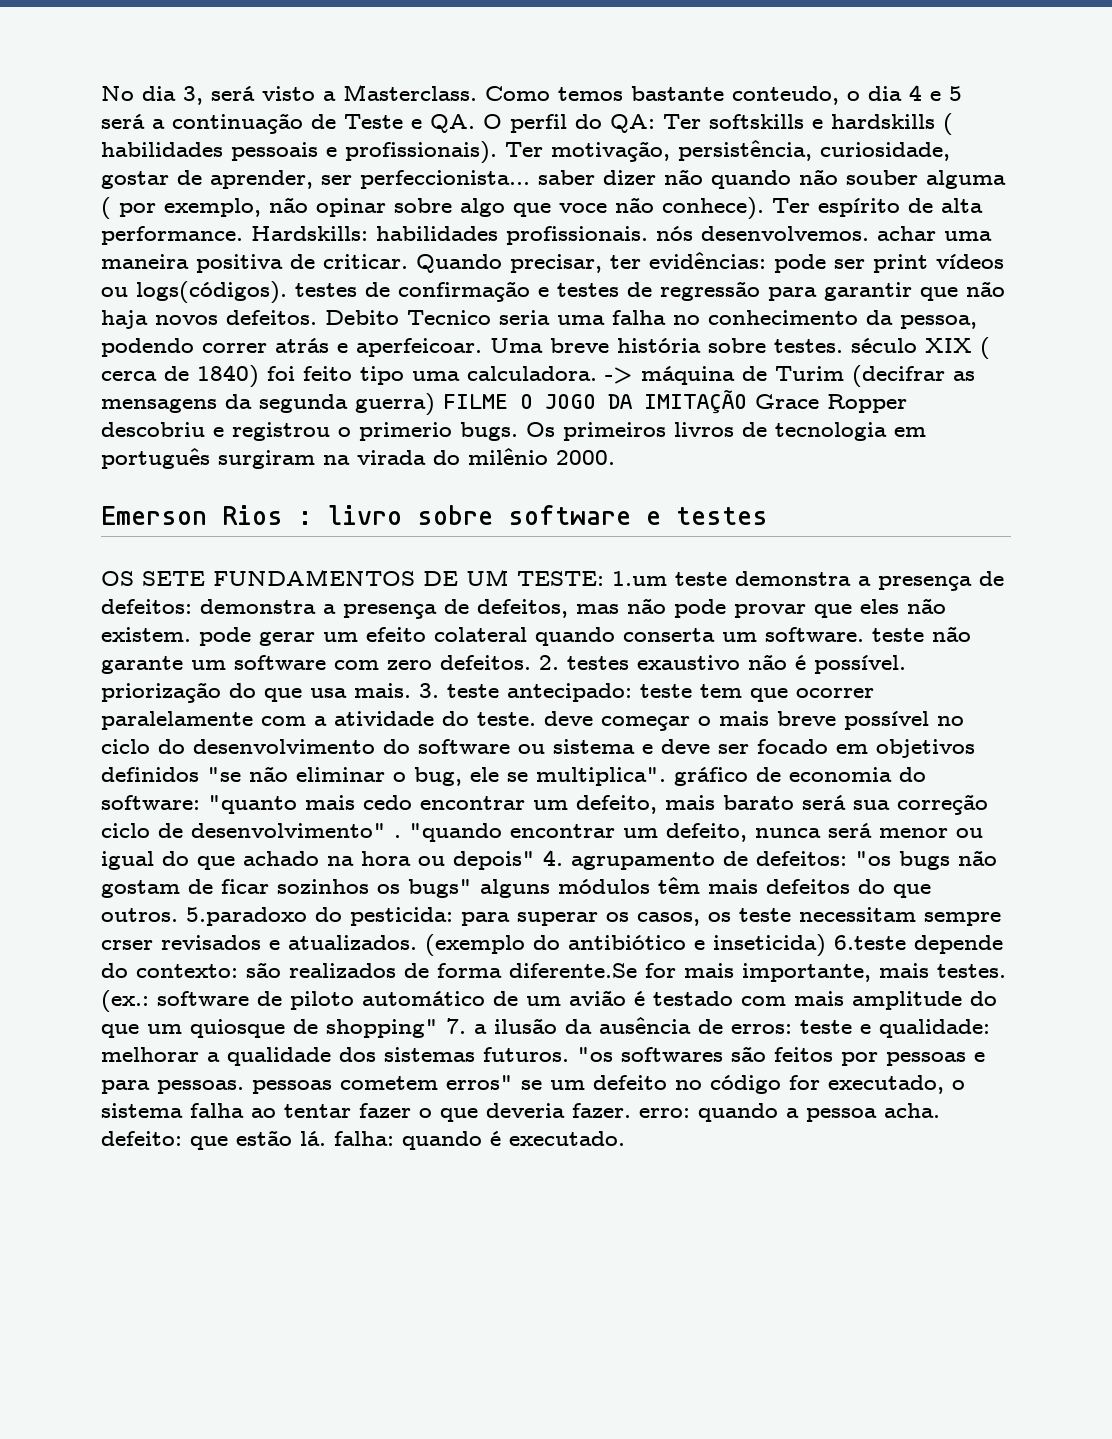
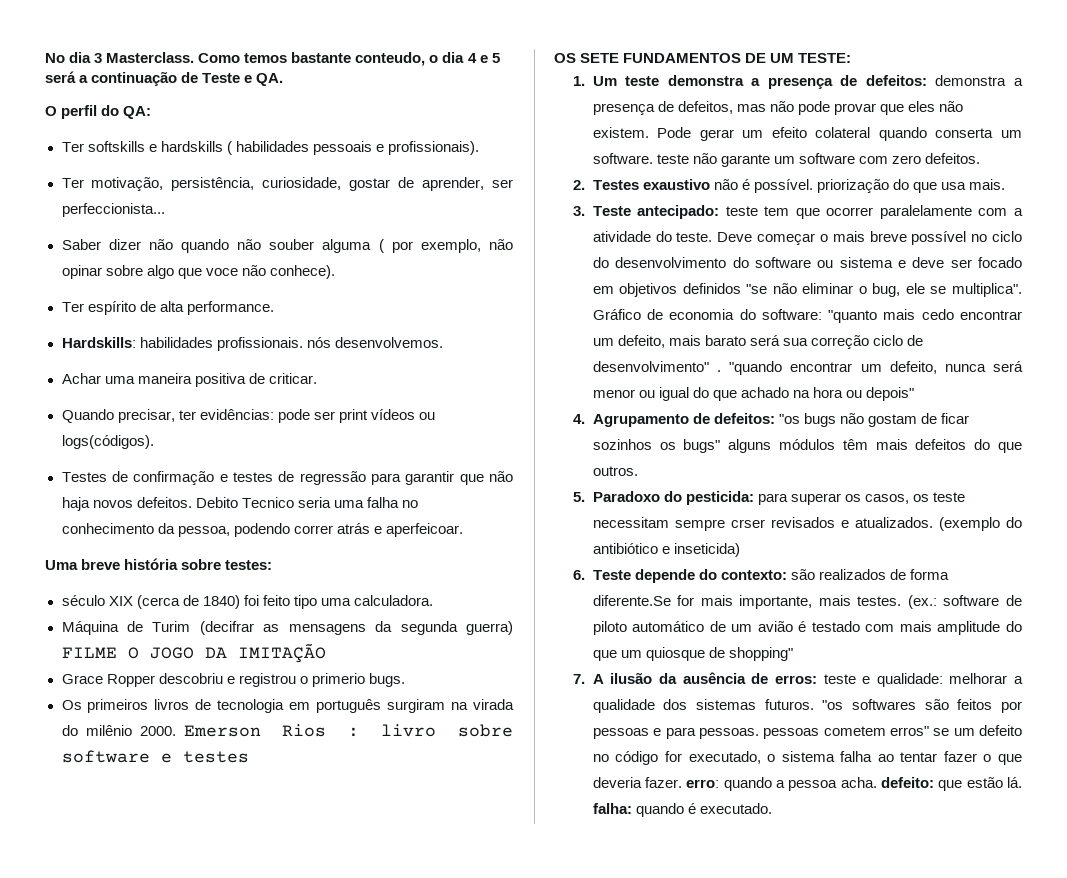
- No dia 3, será visto a Masterclass.
+ No dia 3 Masterclass.
- Como temos bastante conteudo, o dia 4 e 5 será a continuação de Teste e QA. O perfil do QA: Ter softskills e hardskills ( habilidades pessoais e profissionais). Ter motivação, persistência, curiosidade, gostar de aprender, ser perfeccionista... saber dizer não quando não souber alguma ( por exemplo, não opinar sobre algo que voce não conhece). Ter espírito de alta performance. Hardskills:
+ Como temos bastante conteudo, o dia 4 e 5 será a continuação de Teste e QA.
+ O perfil do QA:
+ Ter softskills e hardskills ( habilidades pessoais e profissionais).
+ Ter motivação, persistência, curiosidade, gostar de aprender, ser perfeccionista...
+ Saber dizer não quando não souber alguma ( por exemplo, não opinar sobre algo que voce não conhece).
+ Ter espírito de alta performance.
+ Hardskills:
- habilidades profissionais. nós desenvolvemos. achar uma maneira positiva de criticar. Quando precisar, ter evidências:
+ habilidades profissionais. nós desenvolvemos.
+ Achar uma maneira positiva de criticar.
+ Quando precisar, ter evidências:
- pode ser print vídeos ou logs(códigos). testes de confirmação e testes de regressão para garantir que não haja novos defeitos.
+ pode ser print vídeos ou logs(códigos).
+ Testes de confirmação e testes de regressão para garantir que não haja novos defeitos.
- Debito Tecnico seria uma falha no conhecimento da pessoa, podendo correr atrás e aperfeicoar. Uma breve história sobre testes. século XIX ( cerca de 1840) foi feito tipo uma calculadora. -> máquina de Turim (decifrar as mensagens da segunda guerra) FILME O JOGO DA IMITAÇÃO Grace Ropper descobriu e registrou o primerio bugs. Os primeiros livros de tecnologia em português surgiram na virada do milênio 2000.
- Emerson Rios :
+ Debito Tecnico seria uma falha no conhecimento da pessoa, podendo correr atrás e aperfeicoar.
+ Uma breve história sobre testes:
+ século XIX (cerca de 1840) foi feito tipo uma calculadora.
+ Máquina de Turim (decifrar as mensagens da segunda guerra) FILME O JOGO DA IMITAÇÃO
+ Grace Ropper descobriu e registrou o primerio bugs.
+ Os primeiros livros de tecnologia em português surgiram na virada do milênio 2000. Emerson Rios :
- OS SETE FUNDAMENTOS DE UM TESTE: 1.um teste demonstra a presença de defeitos:
+ OS SETE FUNDAMENTOS DE UM TESTE:
+ 1. Um teste demonstra a presença de defeitos:
- demonstra a presença de defeitos, mas não pode provar que eles não existem. pode gerar um efeito colateral quando conserta um software. teste não garante um software com zero defeitos. 2. testes exaustivo não é possível. priorização do que usa mais. 3. teste antecipado:
+ demonstra a presença de defeitos, mas não pode provar que eles não existem. Pode gerar um efeito colateral quando conserta um software. teste não garante um software com zero defeitos.
+ 2. Testes exaustivo não é possível. priorização do que usa mais.
+ 3. Teste antecipado:
- teste tem que ocorrer paralelamente com a atividade do teste. deve começar o mais breve possível no ciclo do desenvolvimento do software ou sistema e deve ser focado em objetivos definidos "se não eliminar o bug, ele se multiplica". gráfico de economia do software:
+ teste tem que ocorrer paralelamente com a atividade do teste. Deve começar o mais breve possível no ciclo do desenvolvimento do software ou sistema e deve ser focado em objetivos definidos "se não eliminar o bug, ele se multiplica". Gráfico de economia do software:
- "quando encontrar um defeito, nunca será menor ou igual do que achado na hora ou depois" 4. agrupamento de defeitos: "os bugs não gostam de ficar sozinhos os bugs" alguns módulos têm mais defeitos do que outros. 5.paradoxo do pesticida: para superar os casos, os teste necessitam sempre crser revisados e atualizados.
+ "quando encontrar um defeito, nunca será menor ou igual do que achado na hora ou depois"
+ 4. Agrupamento de defeitos: "os bugs não gostam de ficar sozinhos os bugs" alguns módulos têm mais defeitos do que outros.
+ 5. Paradoxo do pesticida: para superar os casos, os teste necessitam sempre crser revisados e atualizados.
- (exemplo do antibiótico e inseticida) 6.teste depende do contexto: são realizados de forma diferente.Se for mais importante, mais testes.
+ (exemplo do antibiótico e inseticida)
+ 6. Teste depende do contexto: são realizados de forma diferente.Se for mais importante, mais testes.
- (ex.: software de piloto automático de um avião é testado com mais amplitude do que um quiosque de shopping" 7. a ilusão da ausência de erros: teste e qualidade: melhorar a qualidade dos sistemas futuros.
+ (ex.: software de piloto automático de um avião é testado com mais amplitude do que um quiosque de shopping"
+ 7. A ilusão da ausência de erros: teste e qualidade: melhorar a qualidade dos sistemas futuros.

